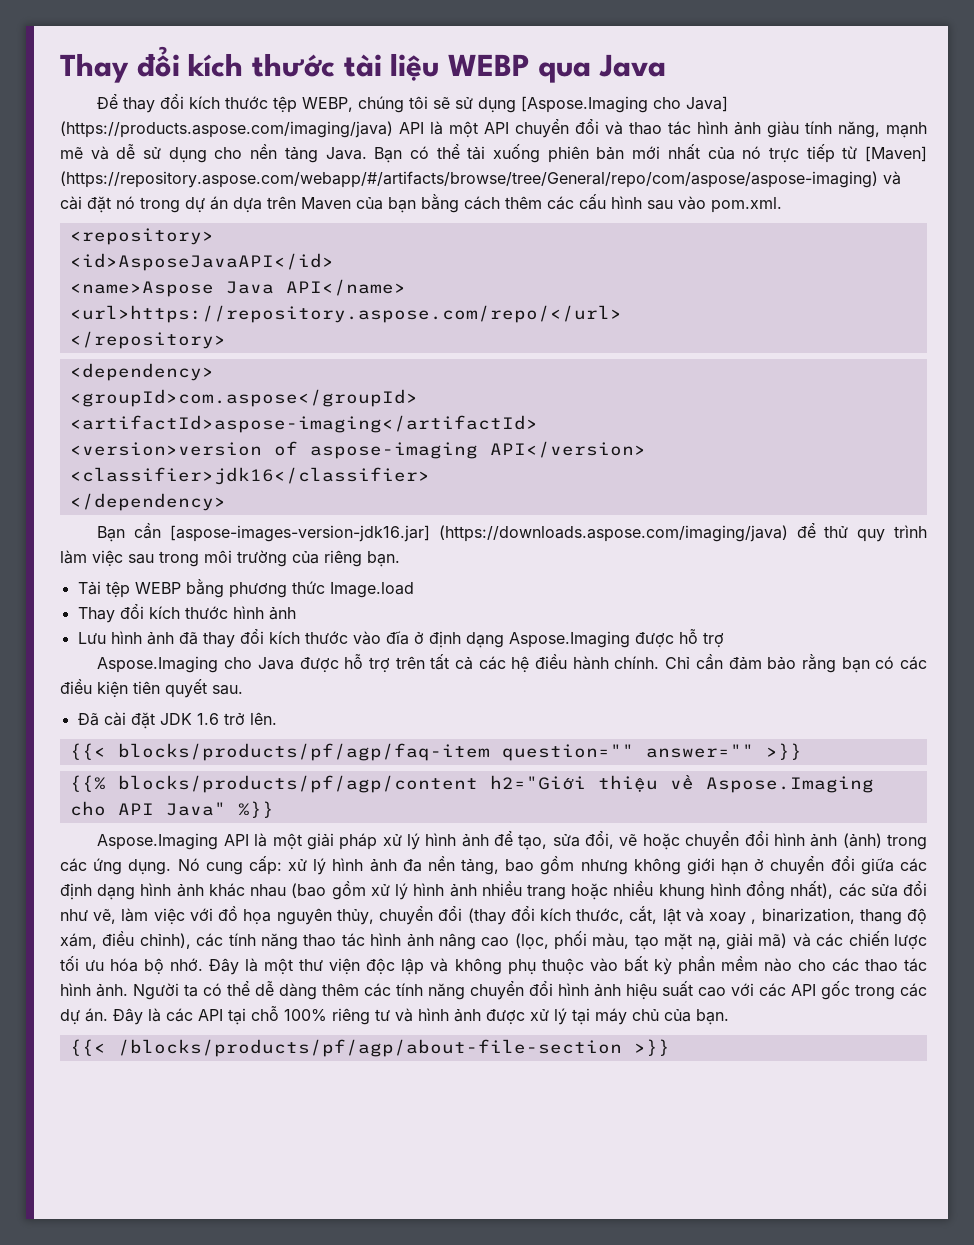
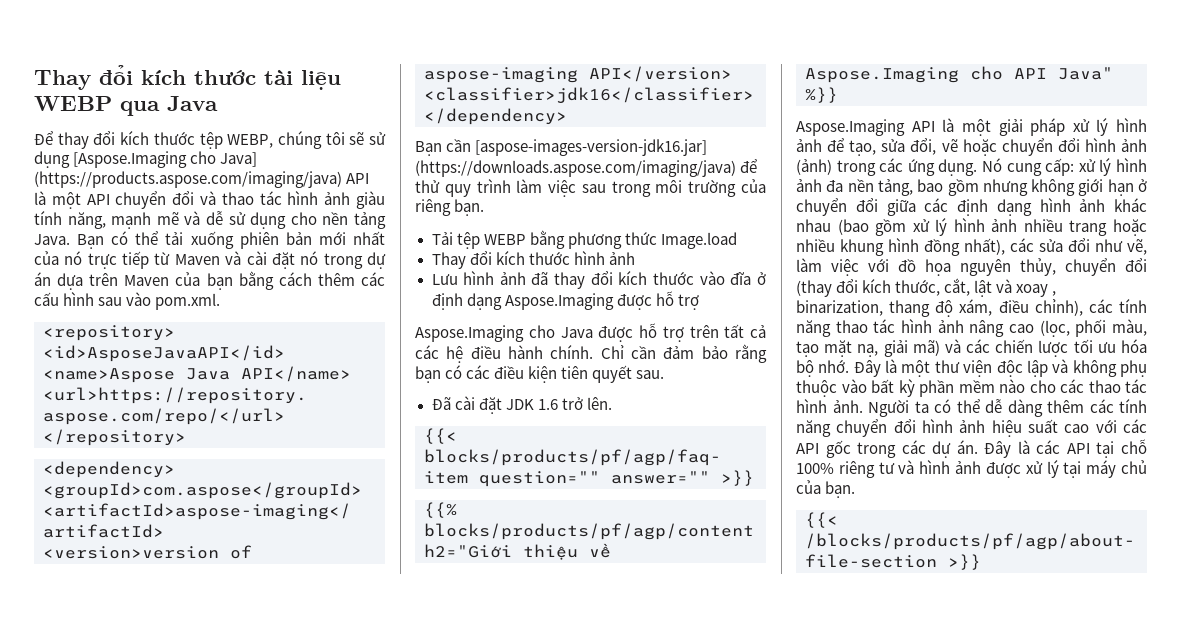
- Bạn có thể tải xuống phiên bản mới nhất của nó trực tiếp từ [Maven] (https://repository.aspose.com/webapp/#/artifacts/browse/tree/General/repo/com/aspose/aspose-imaging) và cài đặt nó trong dự án dựa trên Maven của bạn bằng cách thêm các cấu hình sau vào pom.xml.
+ Bạn có thể tải xuống phiên bản mới nhất của nó trực tiếp từ Maven và cài đặt nó trong dự án dựa trên Maven của bạn bằng cách thêm các cấu hình sau vào pom.xml.

